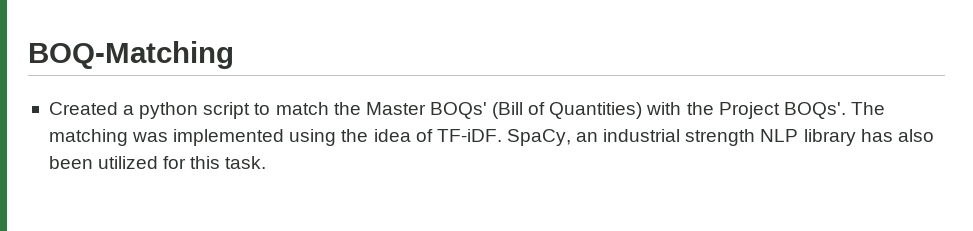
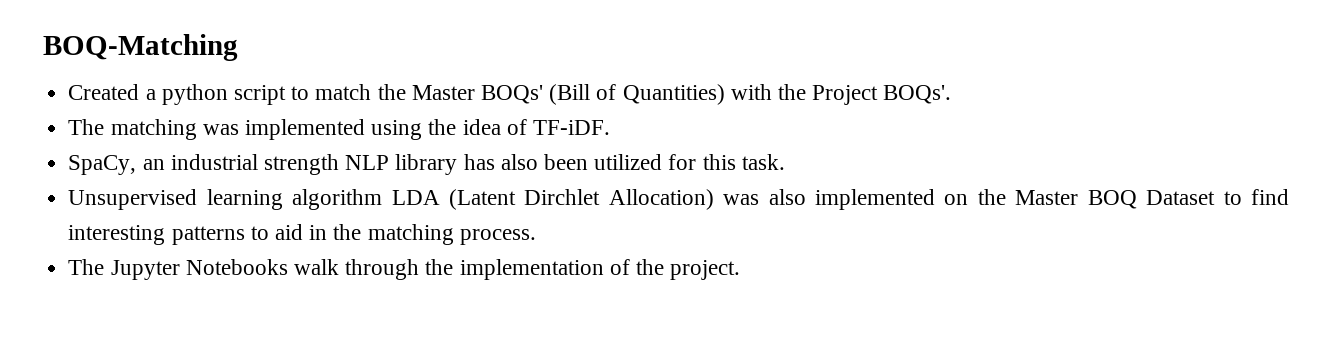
- Created a python script to match the Master BOQs' (Bill of Quantities) with the Project BOQs'. The matching was implemented using the idea of TF-iDF. SpaCy, an industrial strength NLP library has also been utilized for this task.
+ Created a python script to match the Master BOQs' (Bill of Quantities) with the Project BOQs'.
+ The matching was implemented using the idea of TF-iDF.
+ SpaCy, an industrial strength NLP library has also been utilized for this task.
+ Unsupervised learning algorithm LDA (Latent Dirchlet Allocation) was also implemented on the Master BOQ Dataset to find interesting patterns to aid in the matching process.
+ The Jupyter Notebooks walk through the implementation of the project.

